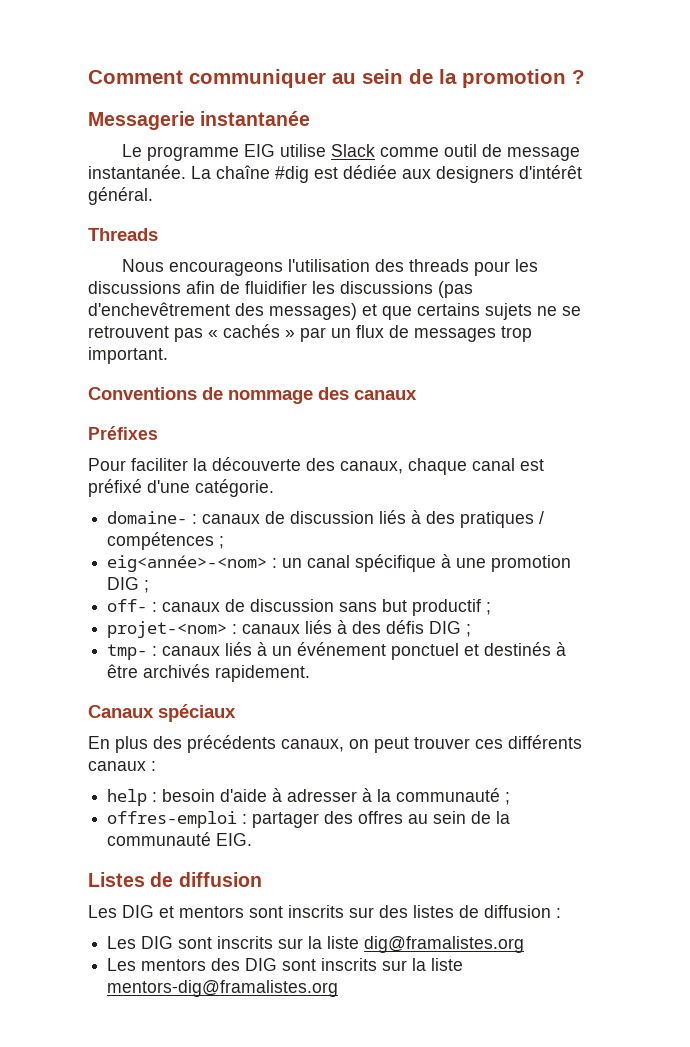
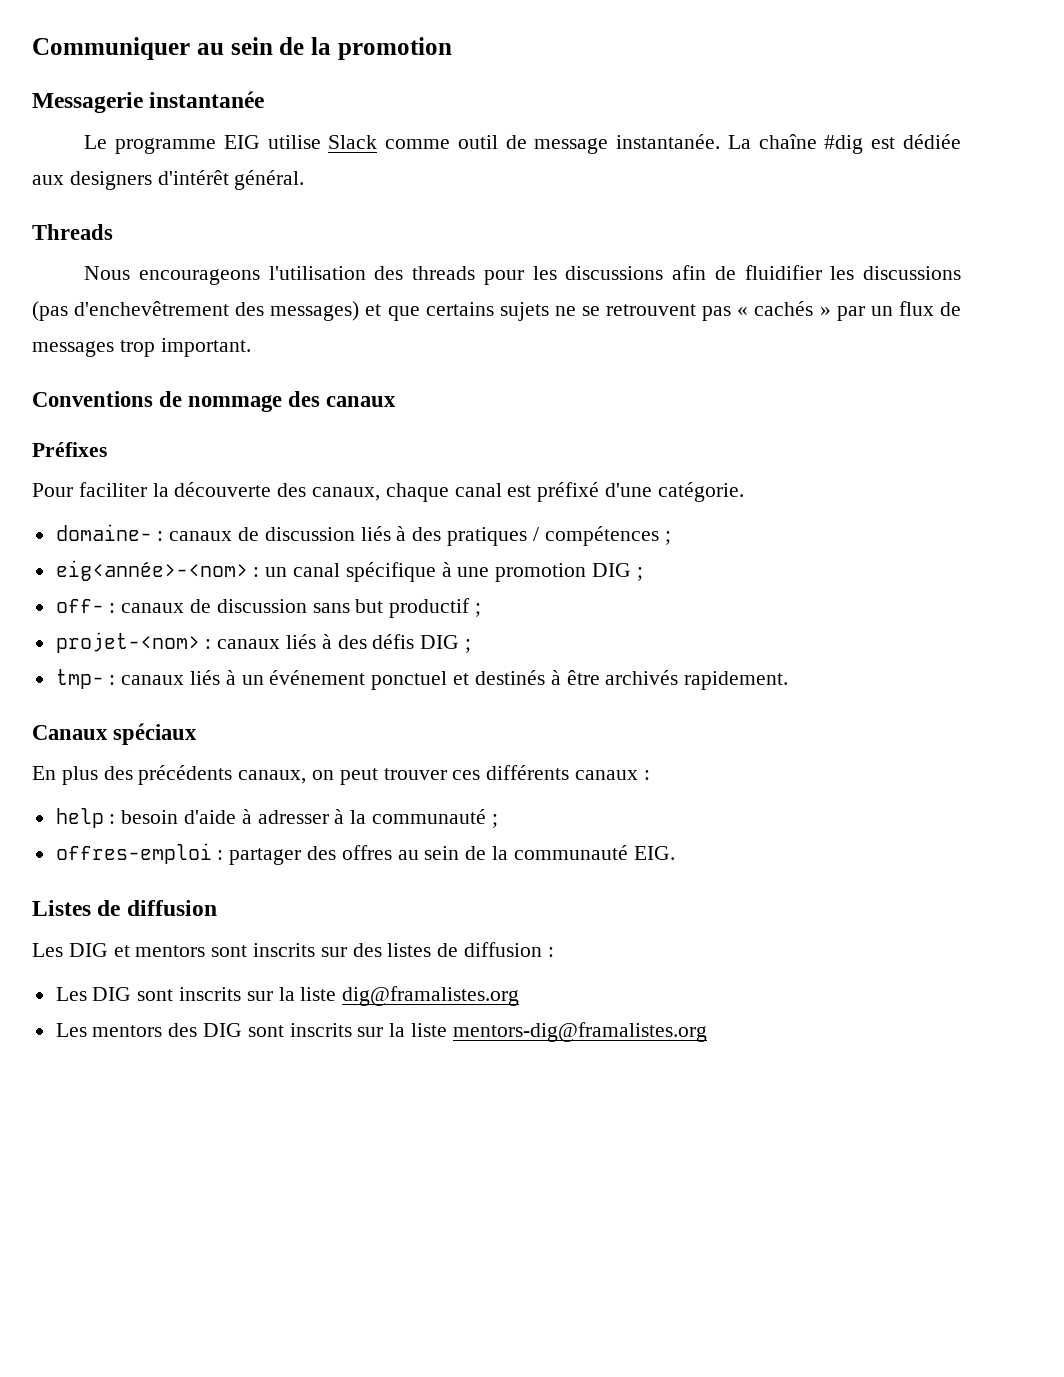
- Comment communiquer au sein de la promotion ?
+ Communiquer au sein de la promotion

